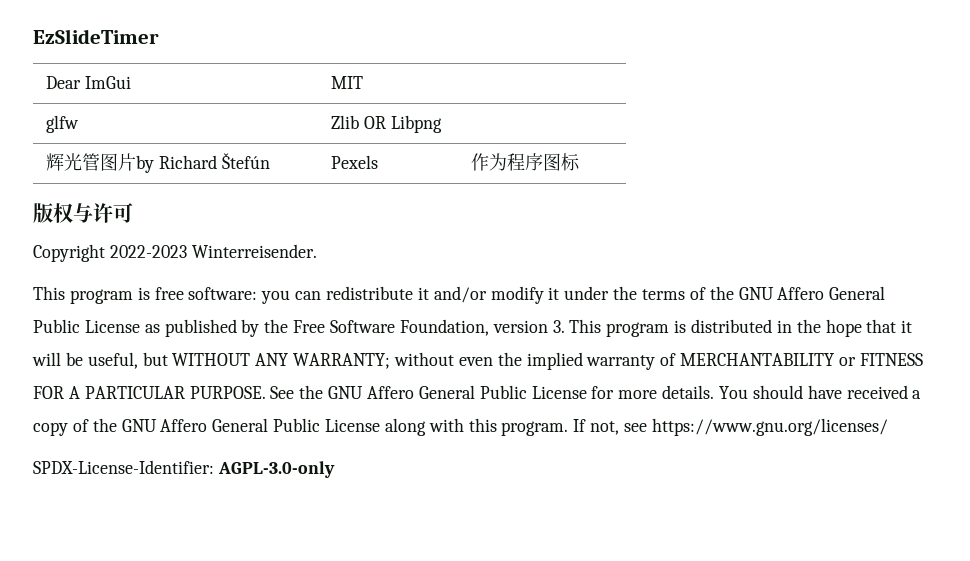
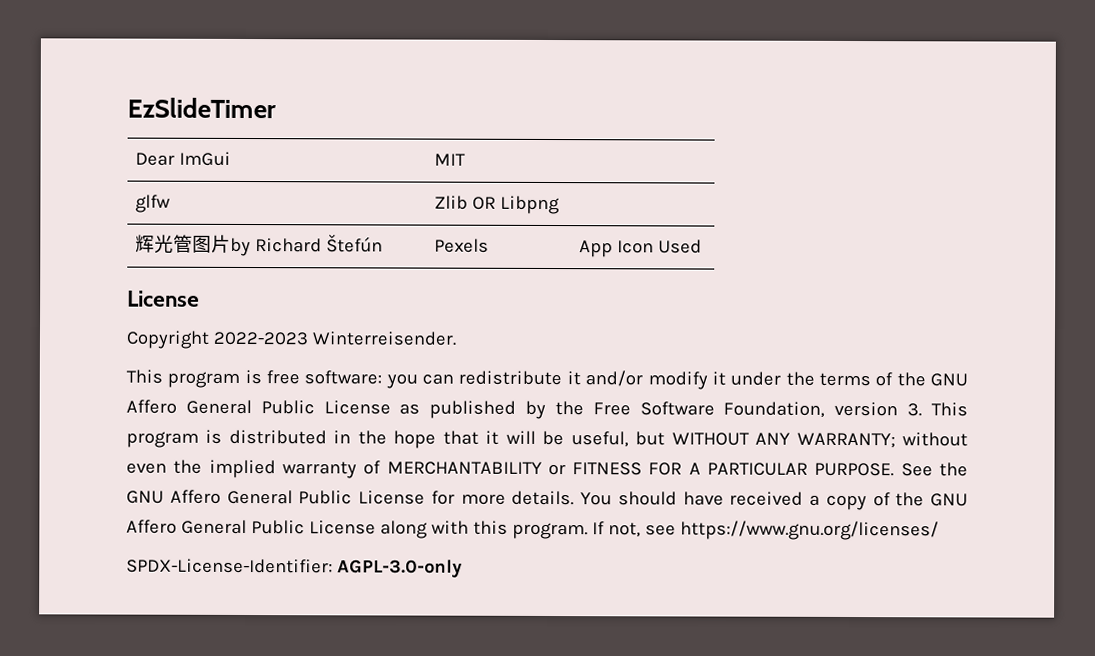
- 辉光管图片by Richard Štefún | Pexels | 作为程序图标
- 版权与许可
+ 辉光管图片by Richard Štefún | Pexels | App Icon Used
+ License

